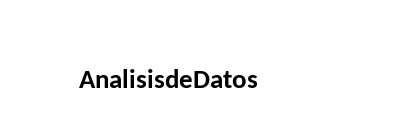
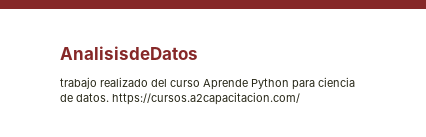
+ trabajo realizado del curso Aprende Python para ciencia de datos. https://cursos.a2capacitacion.com/

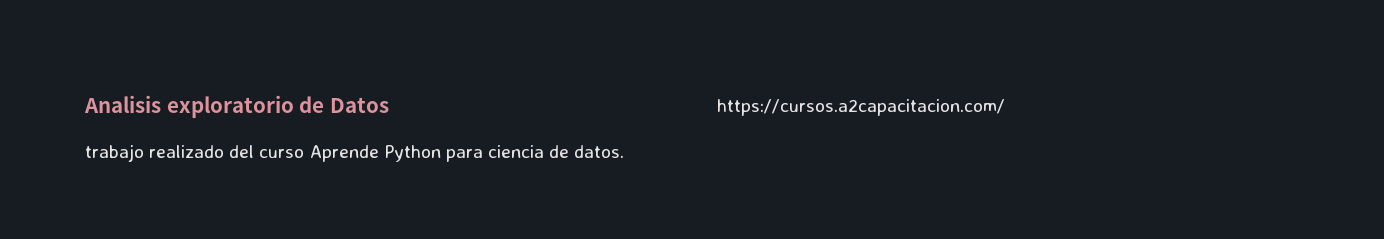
- AnalisisdeDatos
+ Analisis exploratorio de Datos

